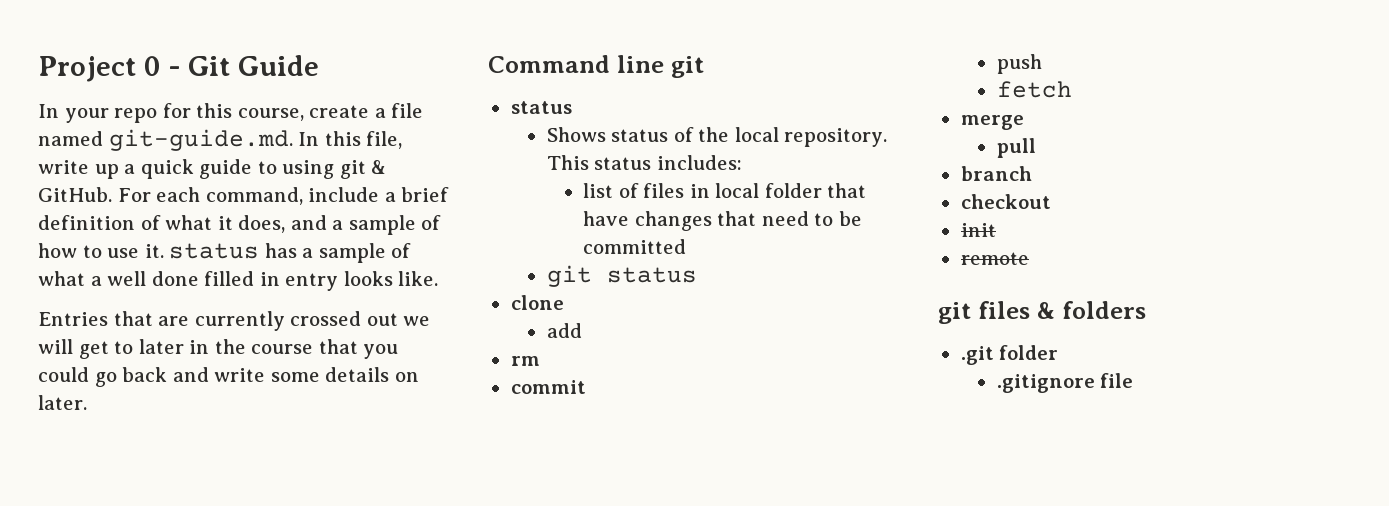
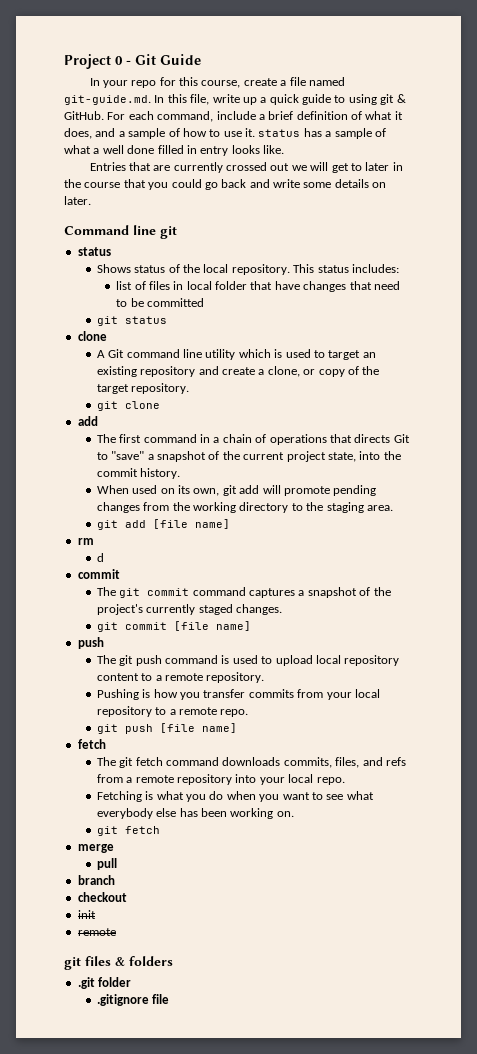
+ A Git command line utility which is used to target an existing repository and create a clone, or copy of the target repository.
+ git clone
  add
+ The first command in a chain of operations that directs Git to "save" a snapshot of the current project state, into the commit history.
+ When used on its own, git add will promote pending changes from the working directory to the staging area.
+ git add [file name]
+ d
+ The git commit command captures a snapshot of the project's currently staged changes.
+ git commit [file name]
  push
+ The git push command is used to upload local repository content to a remote repository.
+ Pushing is how you transfer commits from your local repository to a remote repo.
+ git push [file name]
  fetch
+ The git fetch command downloads commits, files, and refs from a remote repository into your local repo.
+ Fetching is what you do when you want to see what everybody else has been working on.
+ git fetch

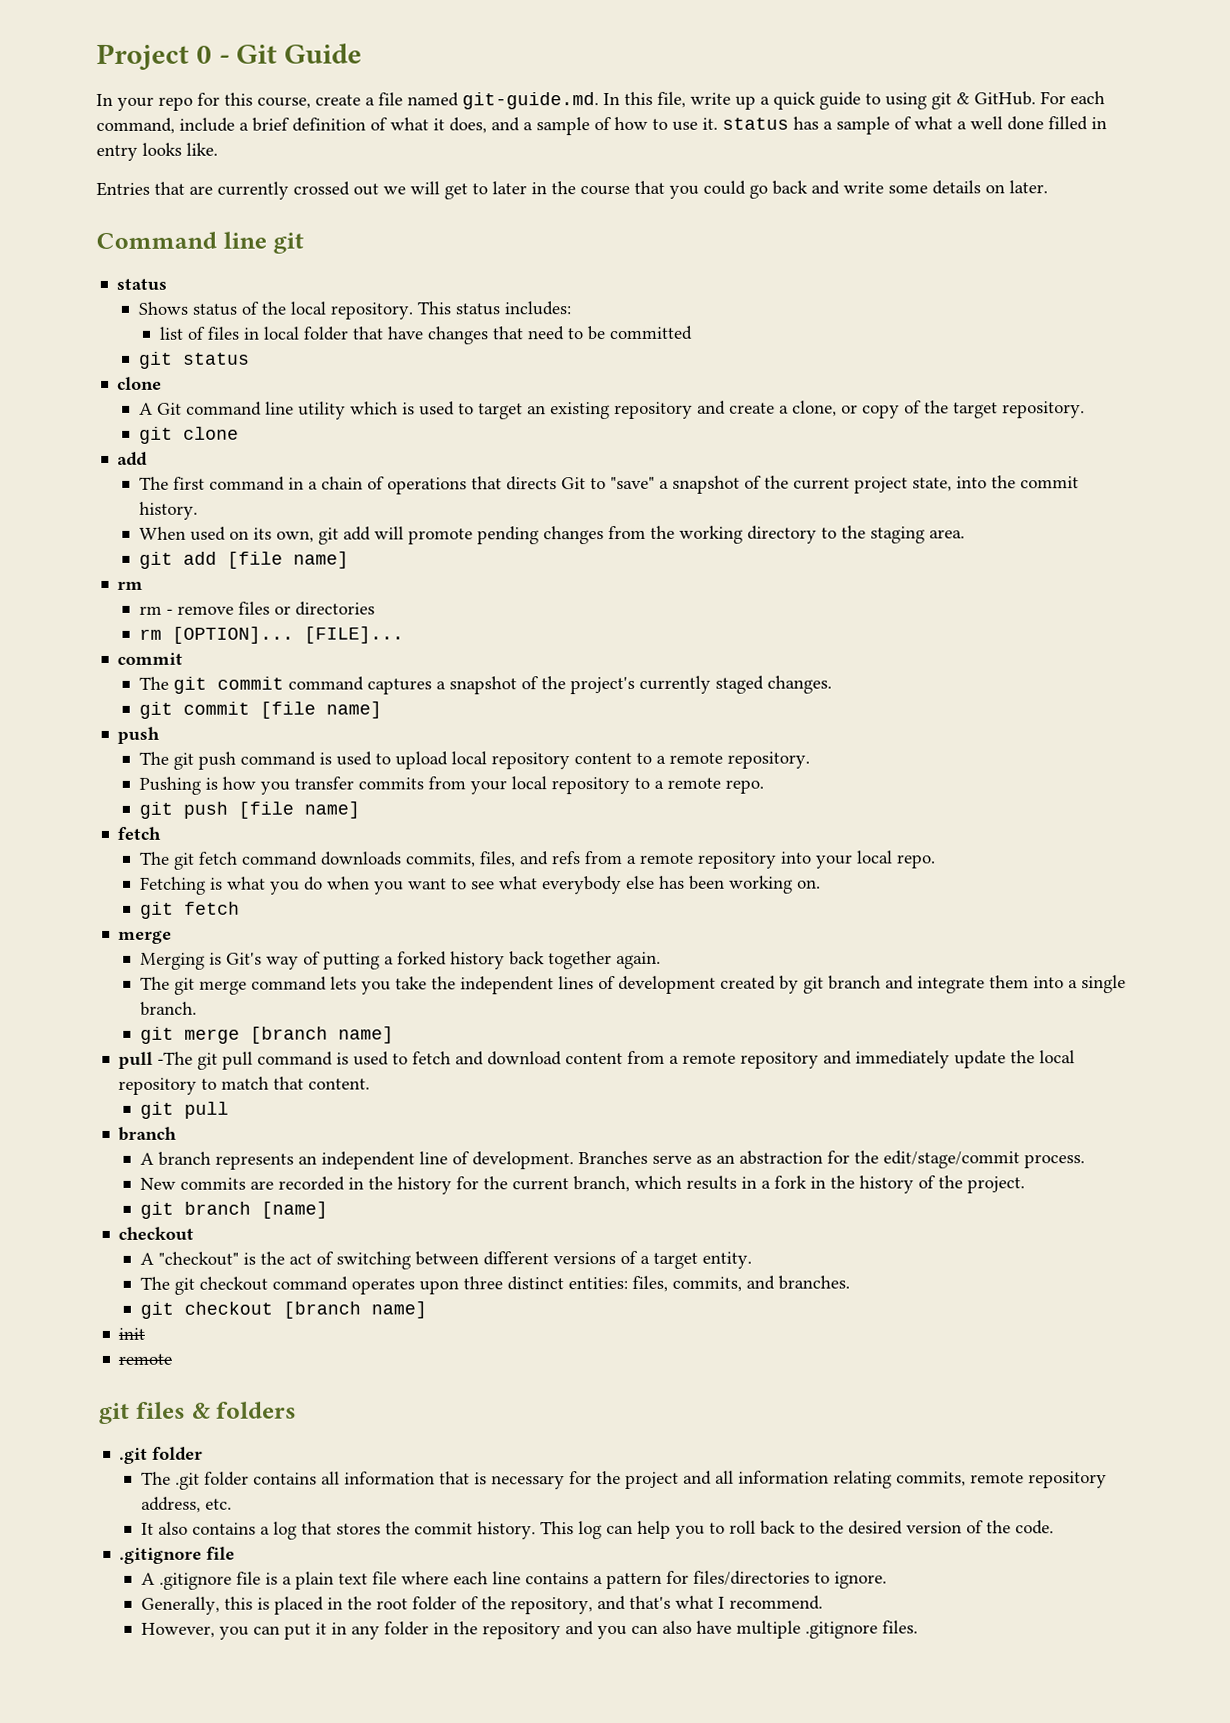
- d
+ rm - remove files or directories
+ rm [OPTION]... [FILE]...
- pull
+ Merging is Git's way of putting a forked history back together again.
+ The git merge command lets you take the independent lines of development created by git branch and integrate them into a single branch.
+ git merge [branch name]
+ pull -The git pull command is used to fetch and download content from a remote repository and immediately update the local repository to match that content.
+ git pull
  branch
+ A branch represents an independent line of development. Branches serve as an abstraction for the edit/stage/commit process.
+ New commits are recorded in the history for the current branch, which results in a fork in the history of the project.
+ git branch [name]
  checkout
+ A "checkout" is the act of switching between different versions of a target entity.
+ The git checkout command operates upon three distinct entities: files, commits, and branches.
+ git checkout [branch name]
+ The .git folder contains all information that is necessary for the project and all information relating commits, remote repository address, etc.
+ It also contains a log that stores the commit history. This log can help you to roll back to the desired version of the code.
  .gitignore file
+ A .gitignore file is a plain text file where each line contains a pattern for files/directories to ignore.
+ Generally, this is placed in the root folder of the repository, and that's what I recommend.
+ However, you can put it in any folder in the repository and you can also have multiple .gitignore files.

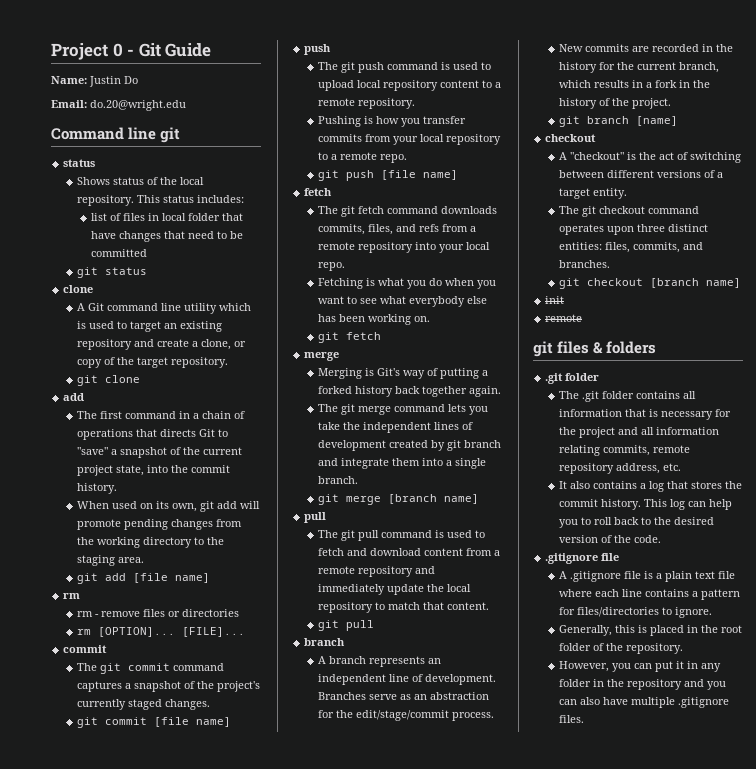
- In your repo for this course, create a file named git-guide.md. In this file, write up a quick guide to using git & GitHub. For each command, include a brief definition of what it does, and a sample of how to use it. status has a sample of what a well done filled in entry looks like.
- Entries that are currently crossed out we will get to later in the course that you could go back and write some details on later.
+ Name: Justin Do
+ Email: do.20@wright.edu
  git merge [branch name]
- pull -The git pull command is used to fetch and download content from a remote repository and immediately update the local repository to match that content.
+ pull
+ The git pull command is used to fetch and download content from a remote repository and immediately update the local repository to match that content.
- Generally, this is placed in the root folder of the repository, and that's what I recommend.
+ Generally, this is placed in the root folder of the repository.

